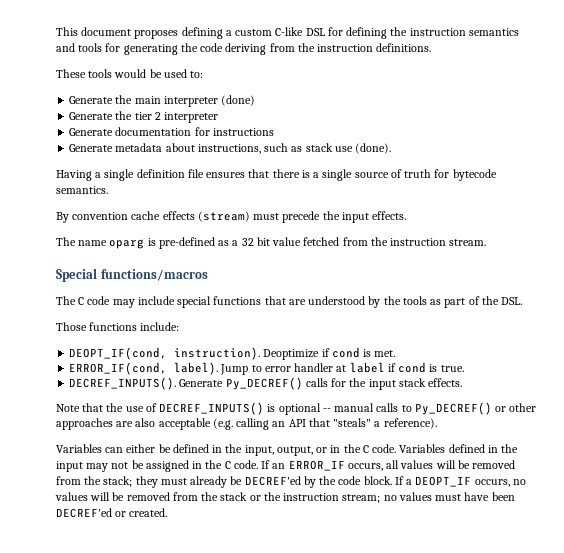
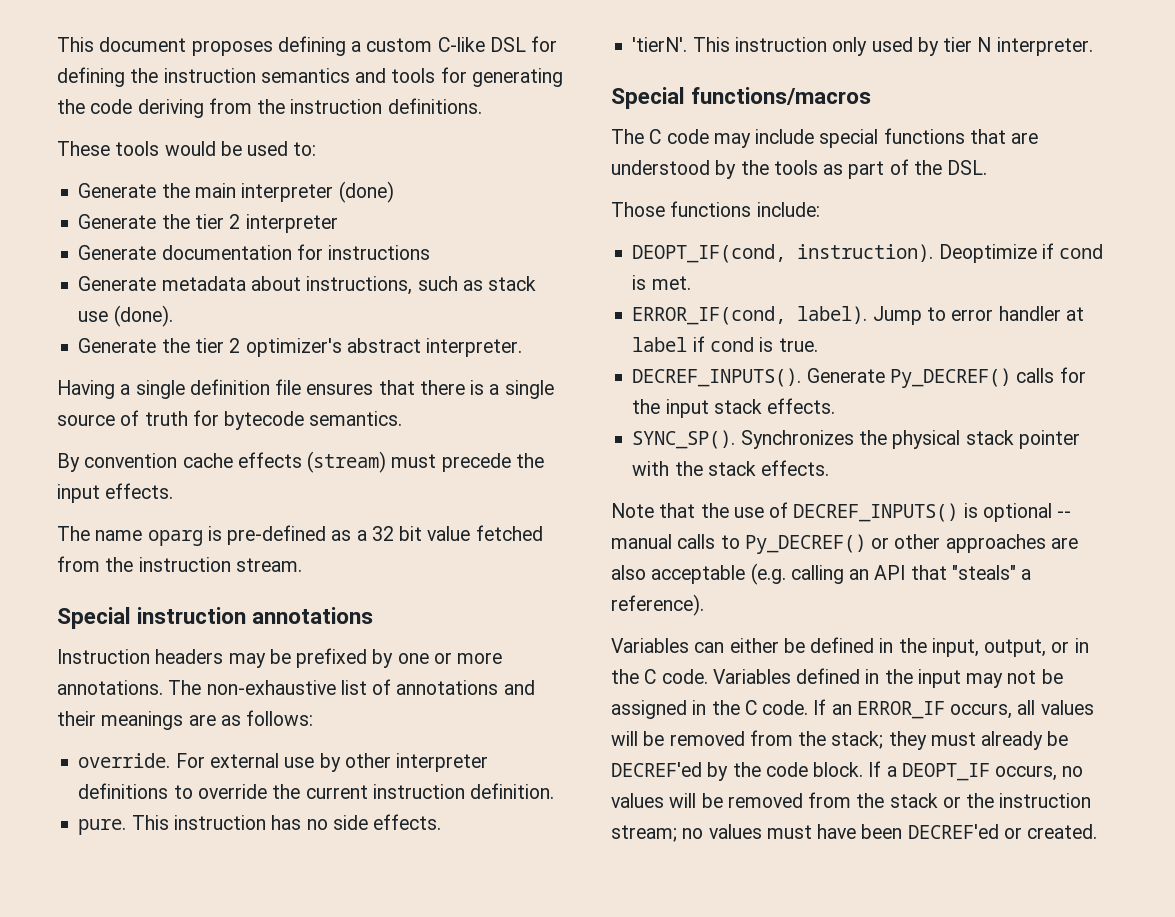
+ Generate the tier 2 optimizer's abstract interpreter.
+ Special instruction annotations
+ Instruction headers may be prefixed by one or more annotations. The non-exhaustive list of annotations and their meanings are as follows:
+ override. For external use by other interpreter definitions to override the current instruction definition.
+ pure. This instruction has no side effects.
+ 'tierN'. This instruction only used by tier N interpreter.
+ SYNC_SP(). Synchronizes the physical stack pointer with the stack effects.

